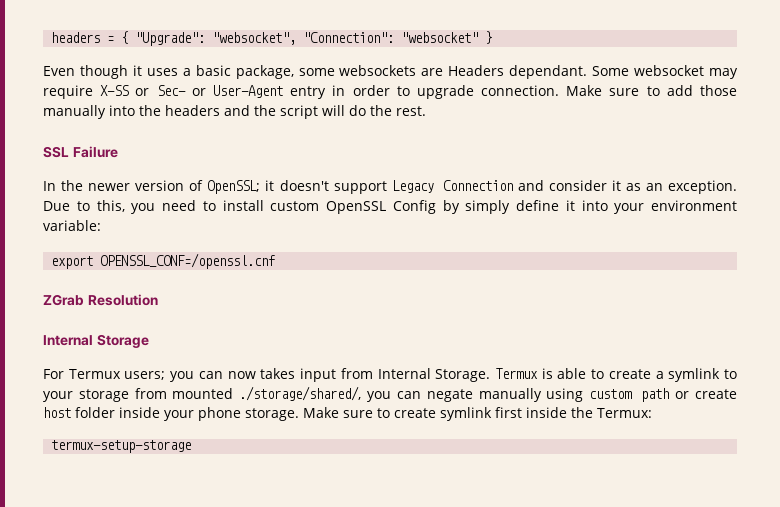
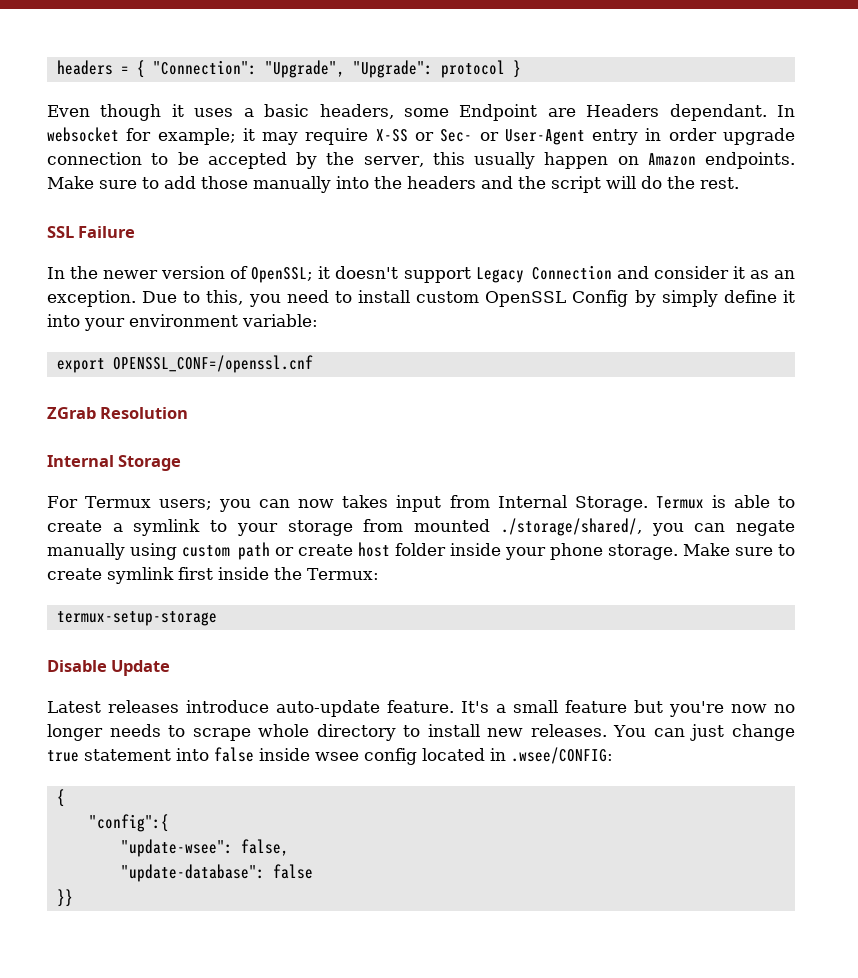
- headers = { "Upgrade": "websocket", "Connection": "websocket" }
+ headers = { "Connection": "Upgrade", "Upgrade": protocol }
- Even though it uses a basic package, some websockets are Headers dependant. Some websocket may require X-SS or Sec- or User-Agent entry in order to upgrade connection.
+ Even though it uses a basic headers, some Endpoint are Headers dependant. In websocket for example; it may require X-SS or Sec- or User-Agent entry in order upgrade connection to be accepted by the server, this usually happen on Amazon endpoints.
+ Disable Update
+ Latest releases introduce auto-update feature. It's a small feature but you're now no longer needs to scrape whole directory to install new releases. You can just change true statement into false inside wsee config located in .wsee/CONFIG:
+ {
+ "config":{
+ "update-wsee": false,
+ "update-database": false
+ }}

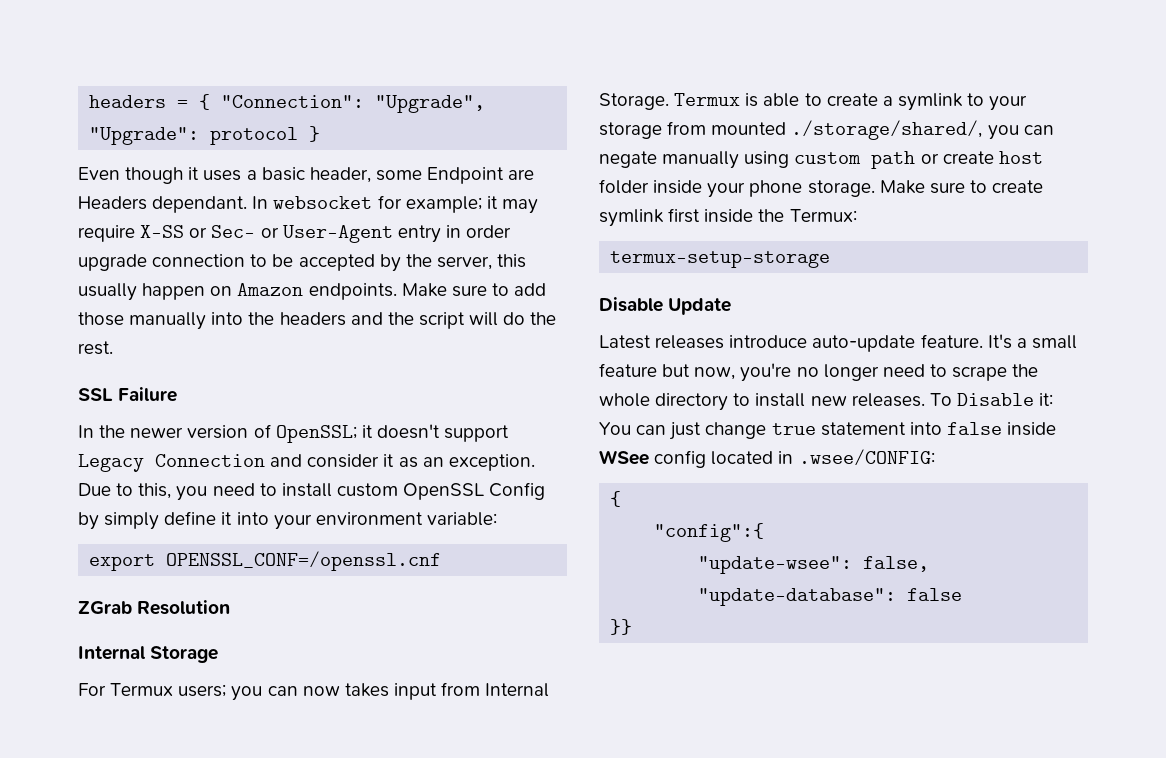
- Even though it uses a basic headers, some Endpoint are Headers dependant.
+ Even though it uses a basic header, some Endpoint are Headers dependant.
- It's a small feature but you're now no longer needs to scrape whole directory to install new releases.
+ It's a small feature but now, you're no longer need to scrape the whole directory to install new releases.
- You can just change true statement into false inside wsee config located in .wsee/CONFIG:
+ To Disable it: You can just change true statement into false inside WSee config located in .wsee/CONFIG:

